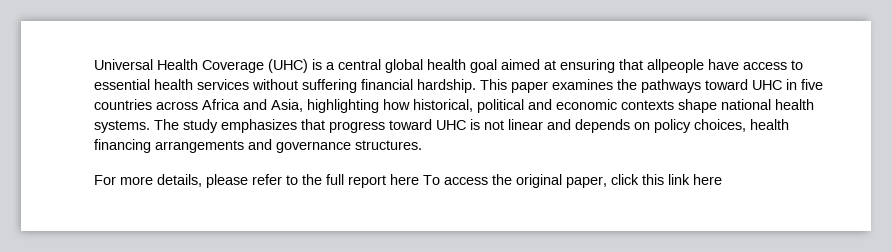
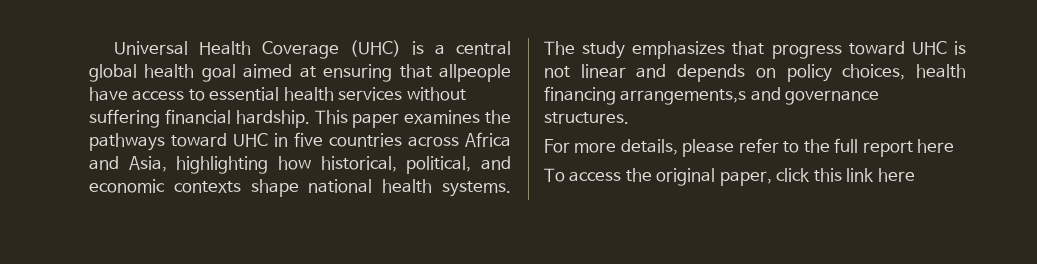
- This paper examines the pathways toward UHC in five countries across Africa and Asia, highlighting how historical, political and economic contexts shape national health systems.
+ This paper examines the pathways toward UHC in five countries across Africa and Asia, highlighting how historical, political, and economic contexts shape national health systems.
- The study emphasizes that progress toward UHC is not linear and depends on policy choices, health financing arrangements and governance structures.
+ The study emphasizes that progress toward UHC is not linear and depends on policy choices, health financing arrangements,s and governance structures.
- For more details, please refer to the full report here To access the original paper, click this link here
+ For more details, please refer to the full report here
+ To access the original paper, click this link here

